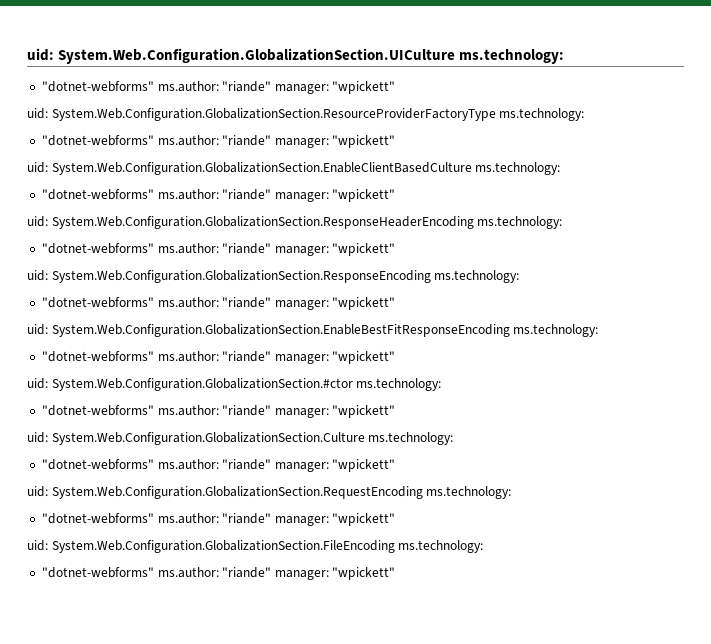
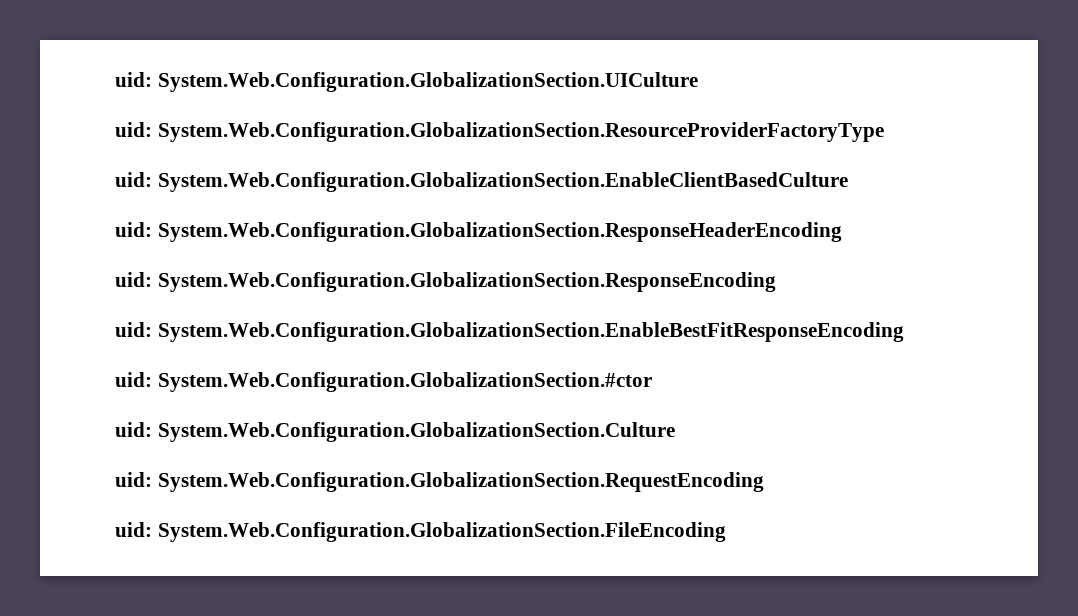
- uid: System.Web.Configuration.GlobalizationSection.UICulture ms.technology:
- "dotnet-webforms" ms.author: "riande" manager: "wpickett"
- uid: System.Web.Configuration.GlobalizationSection.ResourceProviderFactoryType ms.technology:
- "dotnet-webforms" ms.author: "riande" manager: "wpickett"
- uid: System.Web.Configuration.GlobalizationSection.EnableClientBasedCulture ms.technology:
- "dotnet-webforms" ms.author: "riande" manager: "wpickett"
- uid: System.Web.Configuration.GlobalizationSection.ResponseHeaderEncoding ms.technology:
- "dotnet-webforms" ms.author: "riande" manager: "wpickett"
- uid: System.Web.Configuration.GlobalizationSection.ResponseEncoding ms.technology:
- "dotnet-webforms" ms.author: "riande" manager: "wpickett"
- uid: System.Web.Configuration.GlobalizationSection.EnableBestFitResponseEncoding ms.technology:
- "dotnet-webforms" ms.author: "riande" manager: "wpickett"
- uid: System.Web.Configuration.GlobalizationSection.#ctor ms.technology:
- "dotnet-webforms" ms.author: "riande" manager: "wpickett"
- uid: System.Web.Configuration.GlobalizationSection.Culture ms.technology:
- "dotnet-webforms" ms.author: "riande" manager: "wpickett"
- uid: System.Web.Configuration.GlobalizationSection.RequestEncoding ms.technology:
- "dotnet-webforms" ms.author: "riande" manager: "wpickett"
- uid: System.Web.Configuration.GlobalizationSection.FileEncoding ms.technology:
- "dotnet-webforms" ms.author: "riande" manager: "wpickett"
+ uid: System.Web.Configuration.GlobalizationSection.UICulture
+ uid: System.Web.Configuration.GlobalizationSection.ResourceProviderFactoryType
+ uid: System.Web.Configuration.GlobalizationSection.EnableClientBasedCulture
+ uid: System.Web.Configuration.GlobalizationSection.ResponseHeaderEncoding
+ uid: System.Web.Configuration.GlobalizationSection.ResponseEncoding
+ uid: System.Web.Configuration.GlobalizationSection.EnableBestFitResponseEncoding
+ uid: System.Web.Configuration.GlobalizationSection.#ctor
+ uid: System.Web.Configuration.GlobalizationSection.Culture
+ uid: System.Web.Configuration.GlobalizationSection.RequestEncoding
+ uid: System.Web.Configuration.GlobalizationSection.FileEncoding

